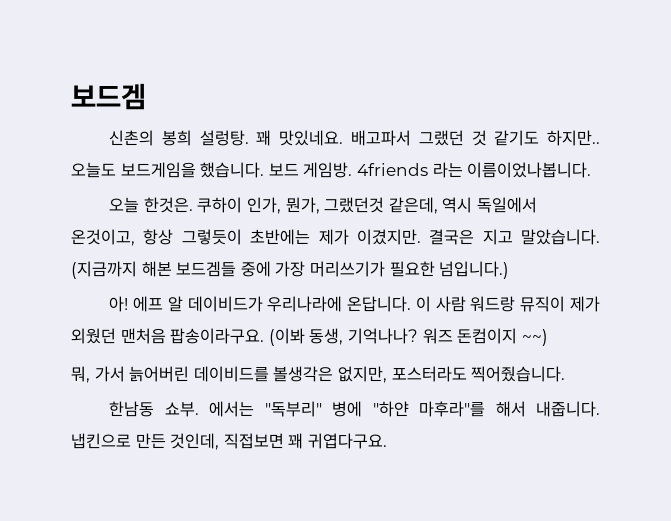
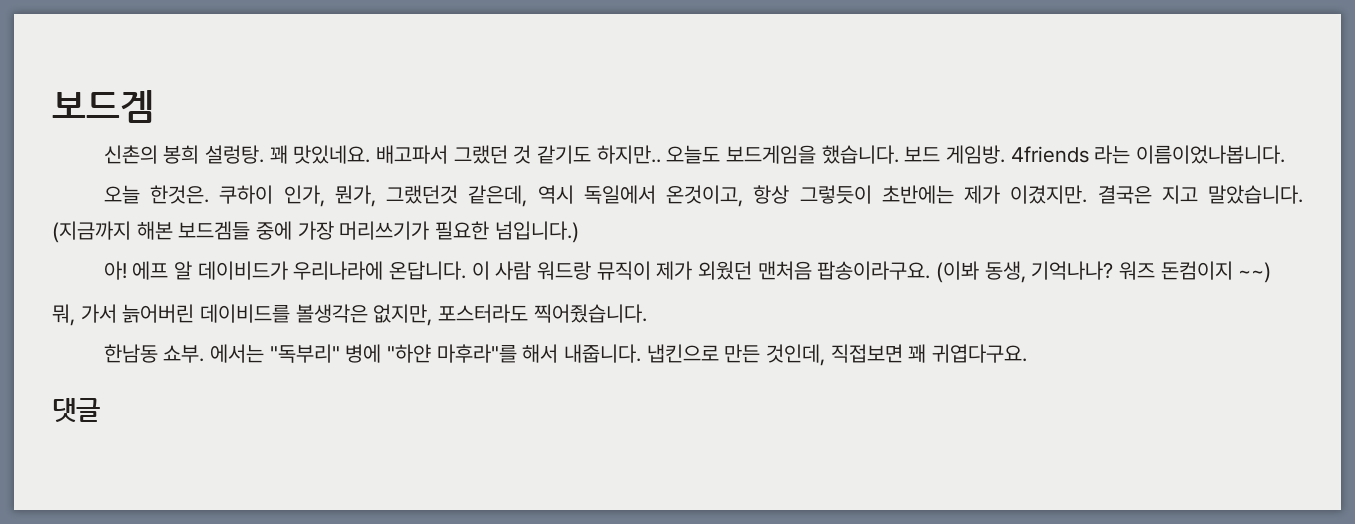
+ 댓글

